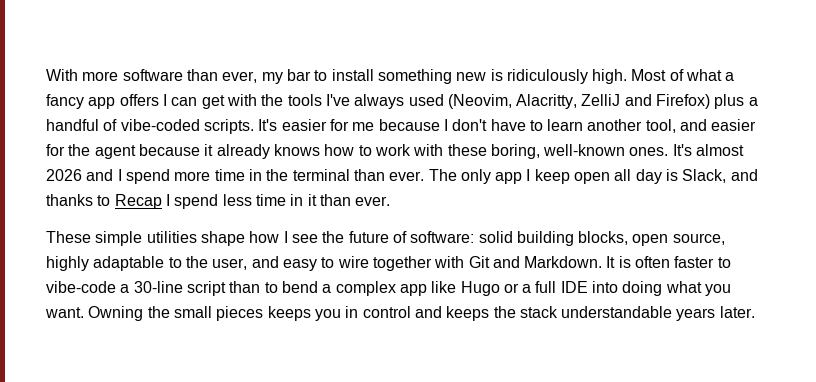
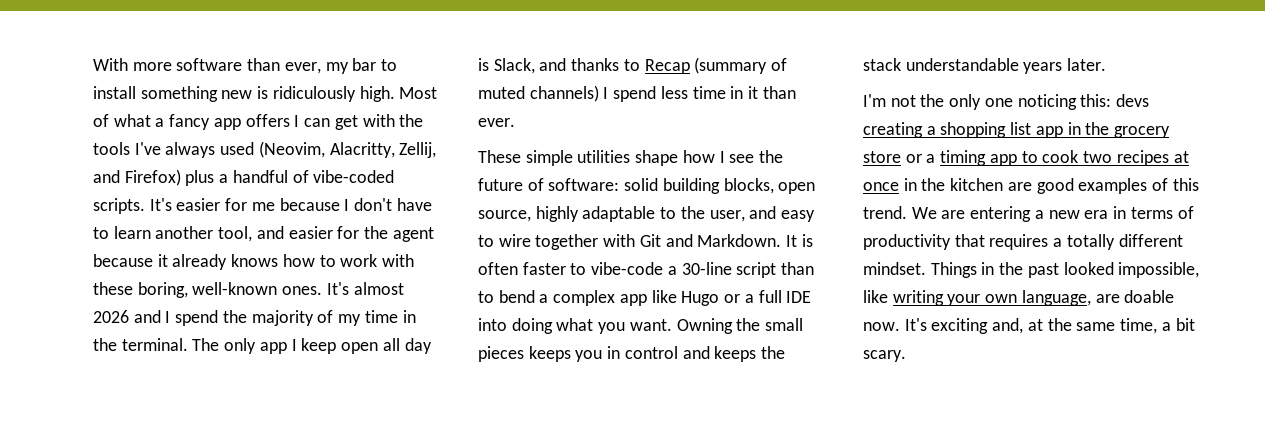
- Most of what a fancy app offers I can get with the tools I've always used (Neovim, Alacritty, ZelliJ and Firefox) plus a handful of vibe-coded scripts.
+ Most of what a fancy app offers I can get with the tools I've always used (Neovim, Alacritty, Zellij, and Firefox) plus a handful of vibe-coded scripts.
- It's almost 2026 and I spend more time in the terminal than ever.
+ It's almost 2026 and I spend the majority of my time in the terminal.
- The only app I keep open all day is Slack, and thanks to Recap I spend less time in it than ever.
+ The only app I keep open all day is Slack, and thanks to Recap (summary of muted channels) I spend less time in it than ever.
+ I'm not the only one noticing this: devs creating a shopping list app in the grocery store or a timing app to cook two recipes at once in the kitchen are good examples of this trend. We are entering a new era in terms of productivity that requires a totally different mindset. Things in the past looked impossible, like writing your own language, are doable now. It's exciting and, at the same time, a bit scary.

